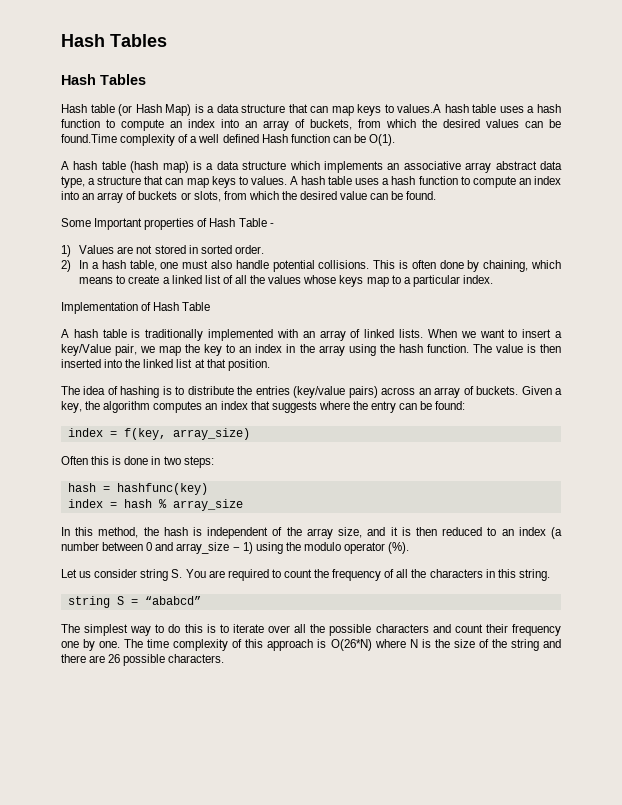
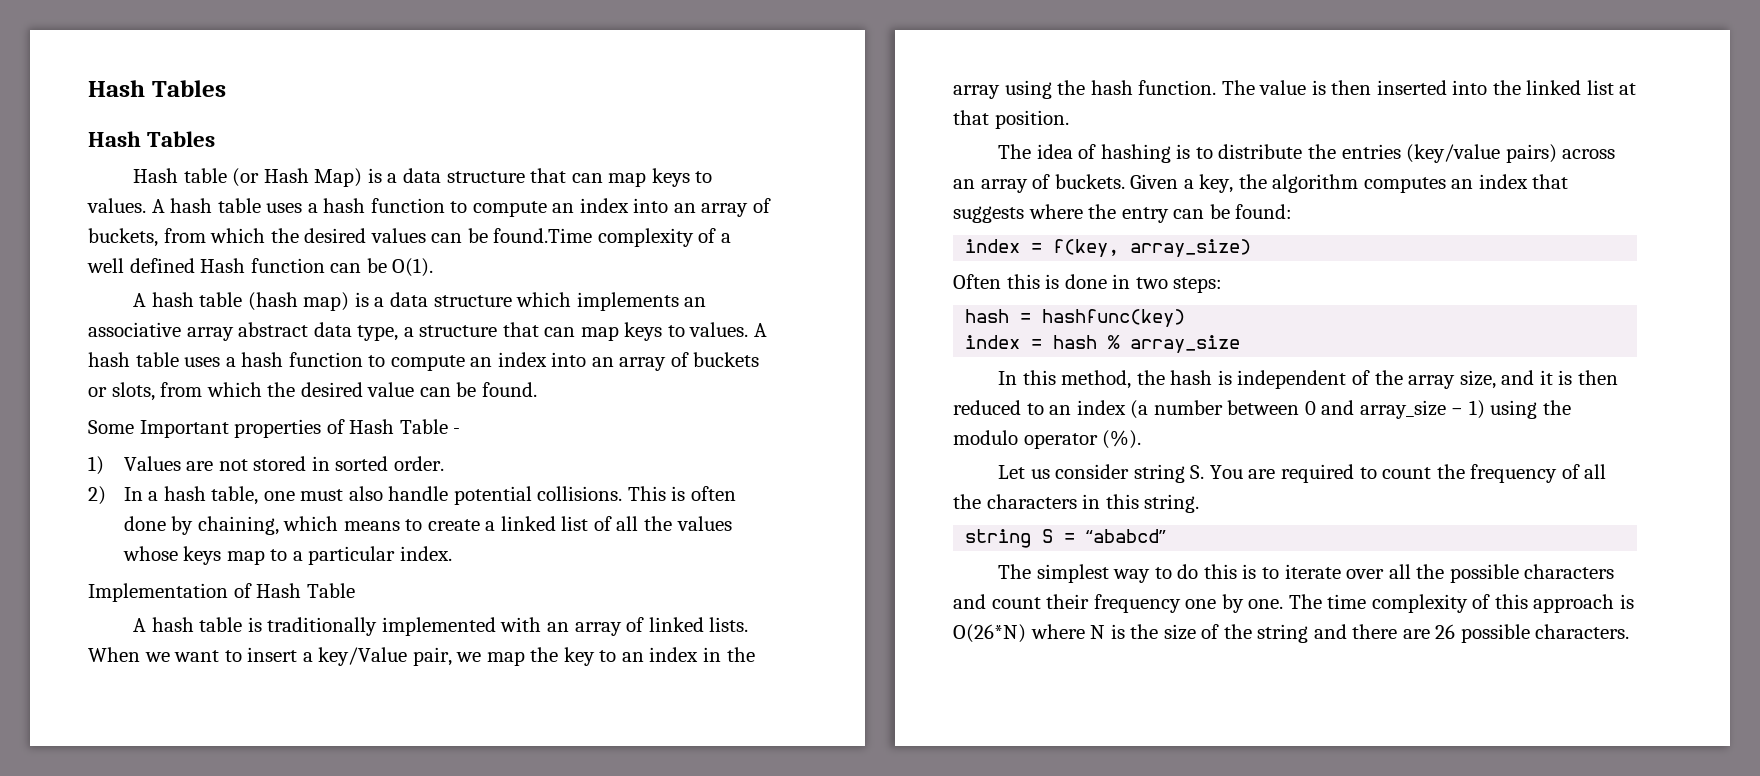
- Hash table (or Hash Map) is a data structure that can map keys to values.A hash table uses a hash function to compute an index into an array of buckets, from which the desired values can be found.Time complexity of a well defined Hash function can be O(1).
+ Hash table (or Hash Map) is a data structure that can map keys to values. A hash table uses a hash function to compute an index into an array of buckets, from which the desired values can be found.Time complexity of a well defined Hash function can be O(1).

